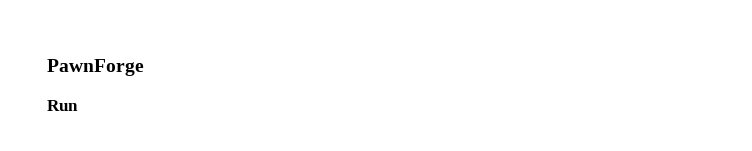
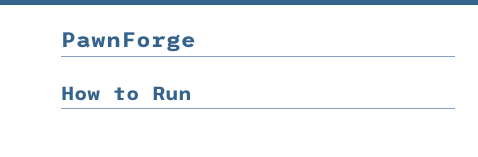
- Run
+ How to Run

